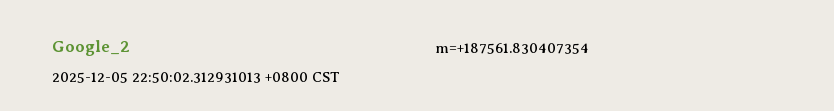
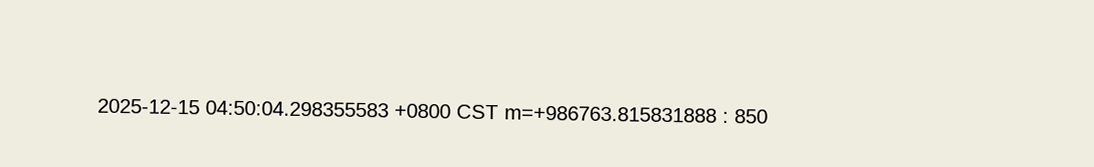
- Google_2
- 2025-12-05 22:50:02.312931013 +0800 CST m=+187561.830407354
+ 2025-12-15 04:50:04.298355583 +0800 CST m=+986763.815831888 : 850

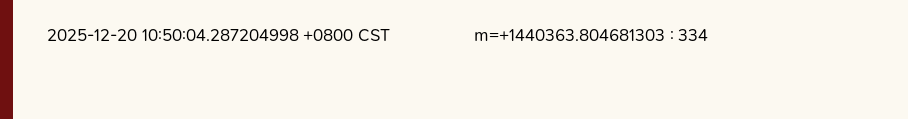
- 2025-12-15 04:50:04.298355583 +0800 CST m=+986763.815831888 : 850
+ 2025-12-20 10:50:04.287204998 +0800 CST m=+1440363.804681303 : 334

